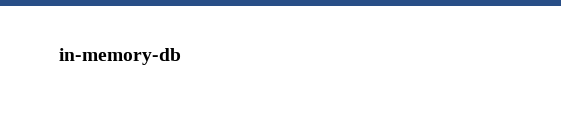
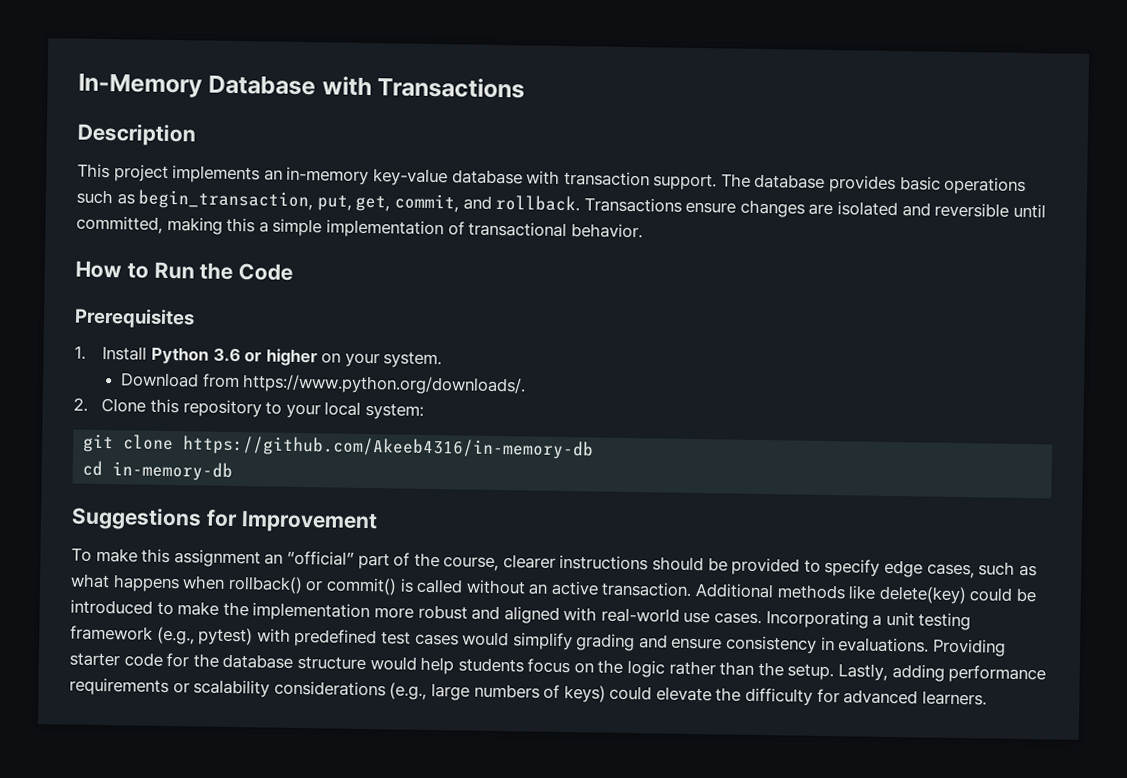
- in-memory-db
+ In-Memory Database with Transactions
+ Description
+ This project implements an in-memory key-value database with transaction support. The database provides basic operations such as begin_transaction, put, get, commit, and rollback. Transactions ensure changes are isolated and reversible until committed, making this a simple implementation of transactional behavior.
+ How to Run the Code
+ Prerequisites
+ 1. Install Python 3.6 or higher on your system.
+ Download from https://www.python.org/downloads/.
+ 2. Clone this repository to your local system:
+ git clone https://github.com/Akeeb4316/in-memory-db
+ cd in-memory-db
+ Suggestions for Improvement
+ To make this assignment an “official” part of the course, clearer instructions should be provided to specify edge cases, such as what happens when rollback() or commit() is called without an active transaction. Additional methods like delete(key) could be introduced to make the implementation more robust and aligned with real-world use cases. Incorporating a unit testing framework (e.g., pytest) with predefined test cases would simplify grading and ensure consistency in evaluations. Providing starter code for the database structure would help students focus on the logic rather than the setup. Lastly, adding performance requirements or scalability considerations (e.g., large numbers of keys) could elevate the difficulty for advanced learners.

